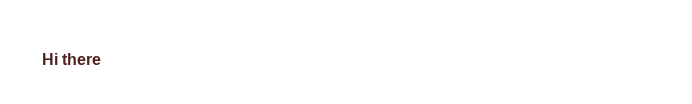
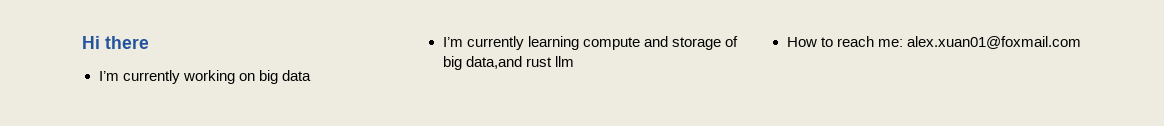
+ I’m currently working on big data
+ I’m currently learning compute and storage of big data,and rust llm
+ How to reach me: alex.xuan01@foxmail.com

